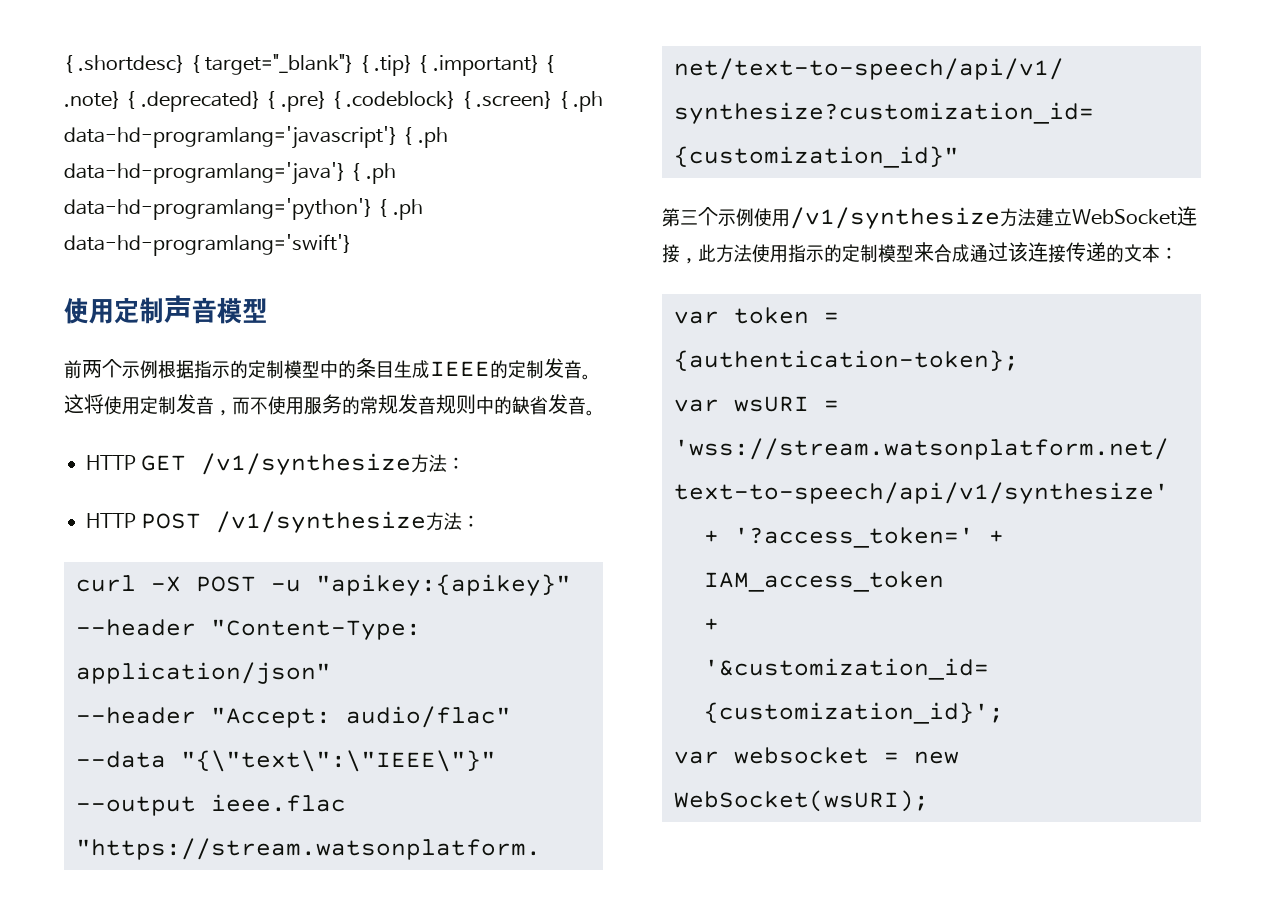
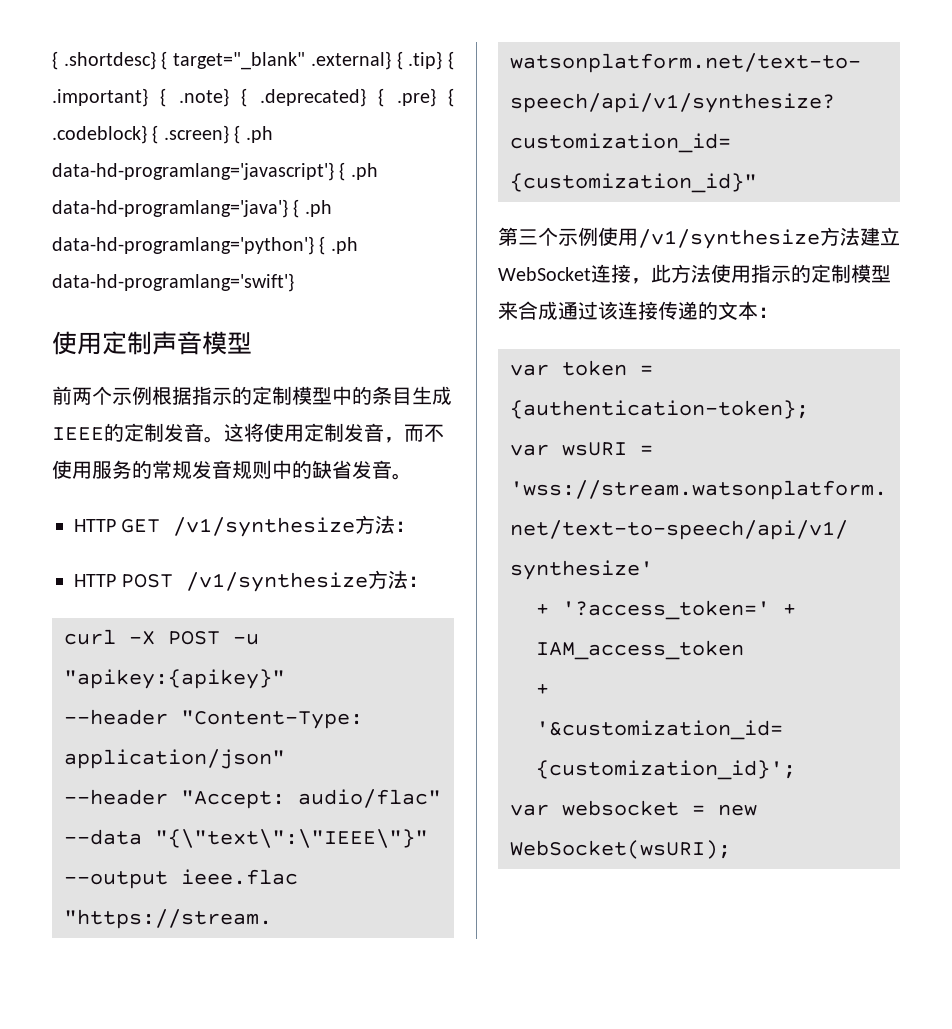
- { .shortdesc} { target="_blank"} { .tip} { .important} { .note} { .deprecated} { .pre} { .codeblock} { .screen} { .ph data-hd-programlang='javascript'} { .ph data-hd-programlang='java'} { .ph data-hd-programlang='python'} { .ph data-hd-programlang='swift'}
+ { .shortdesc} { target="_blank" .external} { .tip} { .important} { .note} { .deprecated} { .pre} { .codeblock} { .screen} { .ph data-hd-programlang='javascript'} { .ph data-hd-programlang='java'} { .ph data-hd-programlang='python'} { .ph data-hd-programlang='swift'}

